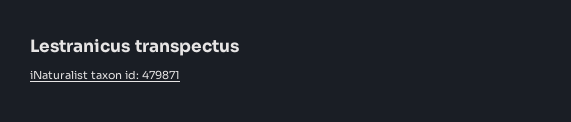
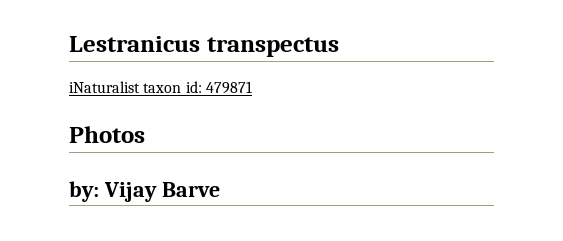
+ Photos
+ by: Vijay Barve

